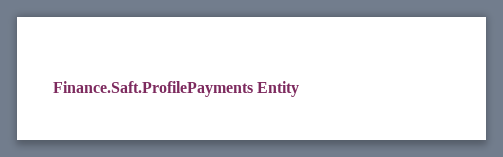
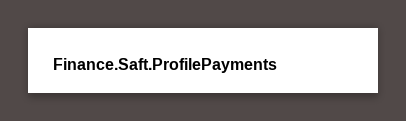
- Finance.Saft.ProfilePayments Entity
+ Finance.Saft.ProfilePayments

